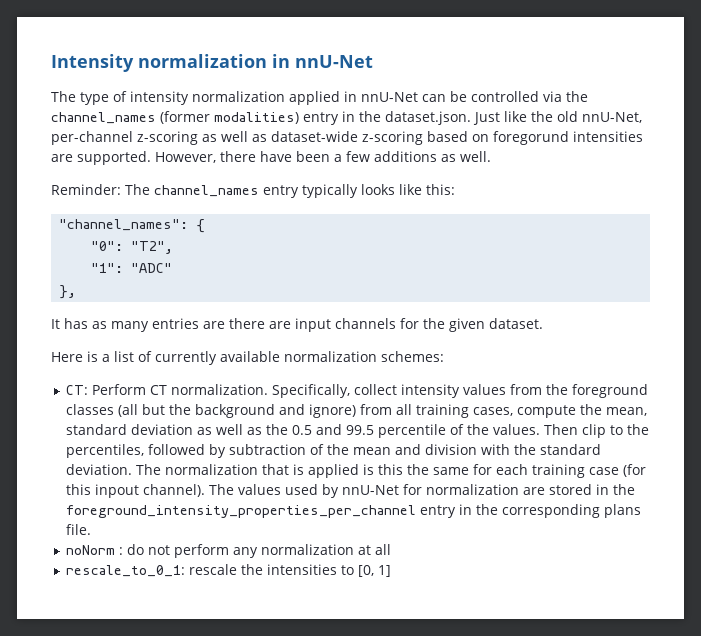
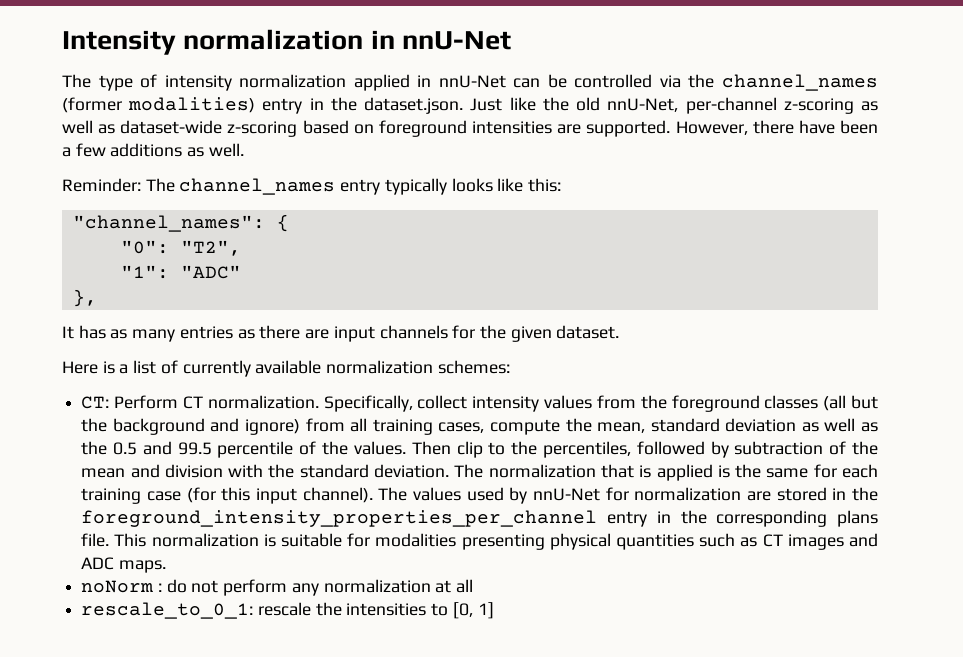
- The type of intensity normalization applied in nnU-Net can be controlled via the channel_names (former modalities) entry in the dataset.json. Just like the old nnU-Net, per-channel z-scoring as well as dataset-wide z-scoring based on foregorund intensities are supported.
+ The type of intensity normalization applied in nnU-Net can be controlled via the channel_names (former modalities) entry in the dataset.json. Just like the old nnU-Net, per-channel z-scoring as well as dataset-wide z-scoring based on foreground intensities are supported.
- It has as many entries are there are input channels for the given dataset.
+ It has as many entries as there are input channels for the given dataset.
- The normalization that is applied is this the same for each training case (for this inpout channel).
+ The normalization that is applied is the same for each training case (for this input channel).
+ This normalization is suitable for modalities presenting physical quantities such as CT images and ADC maps.

